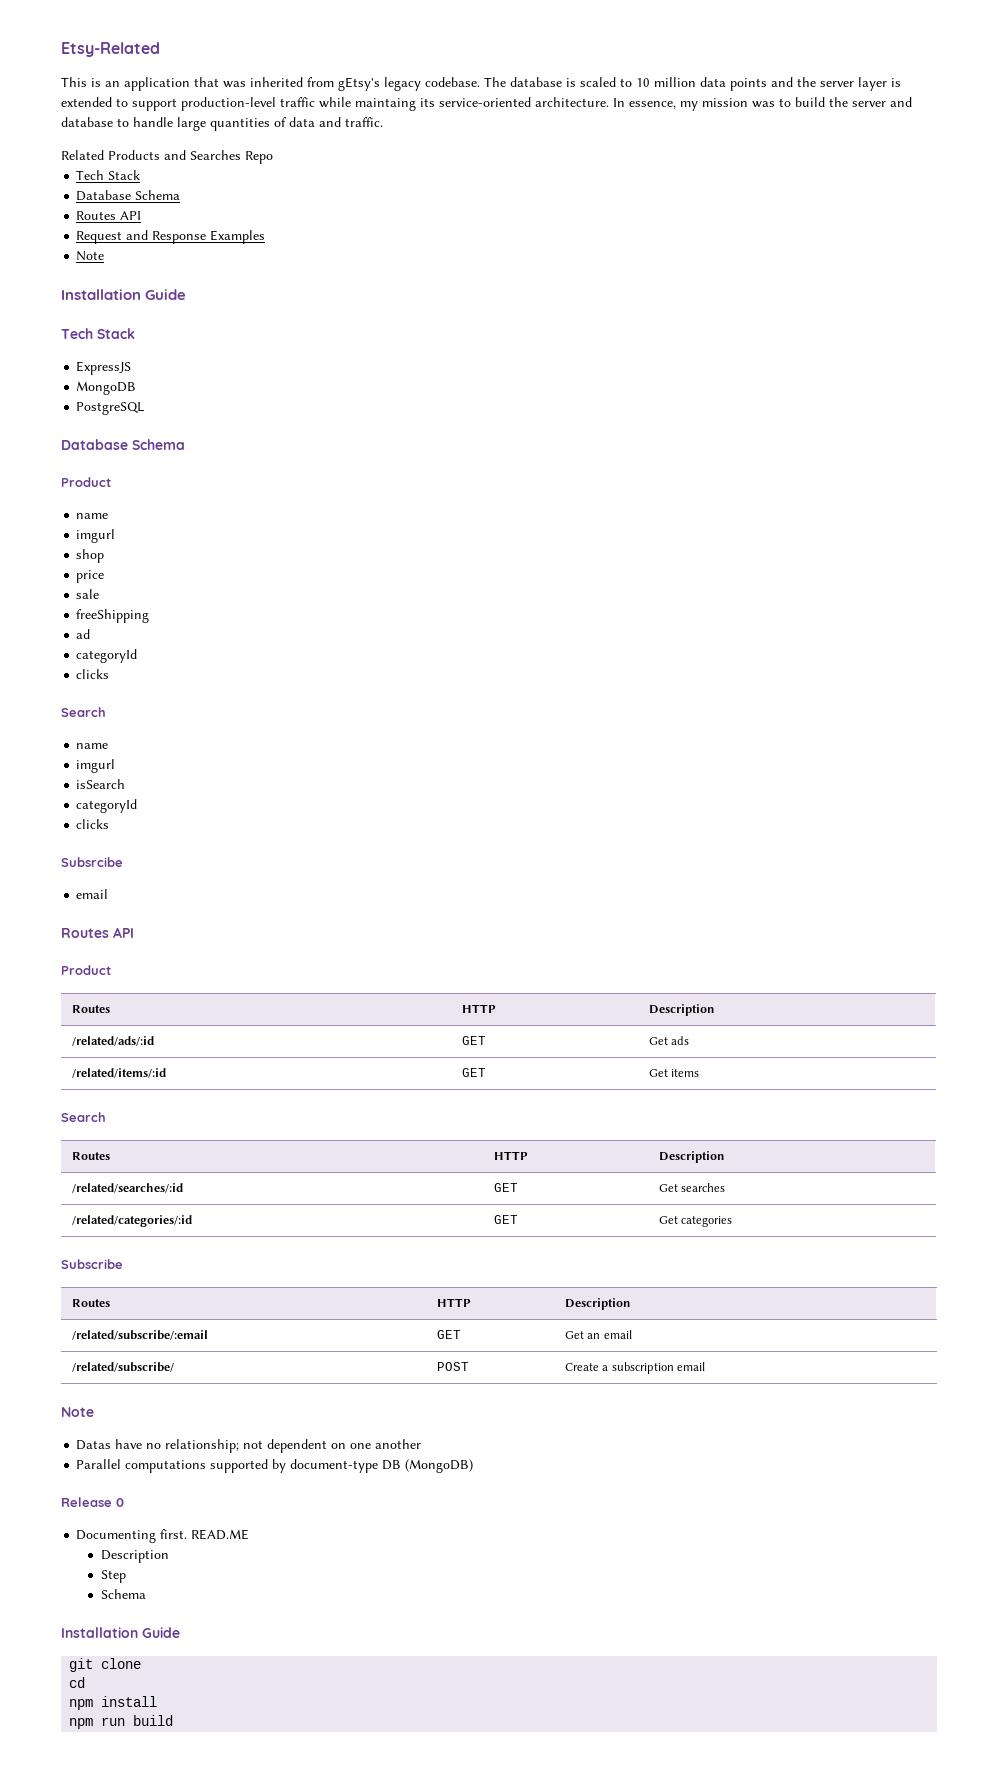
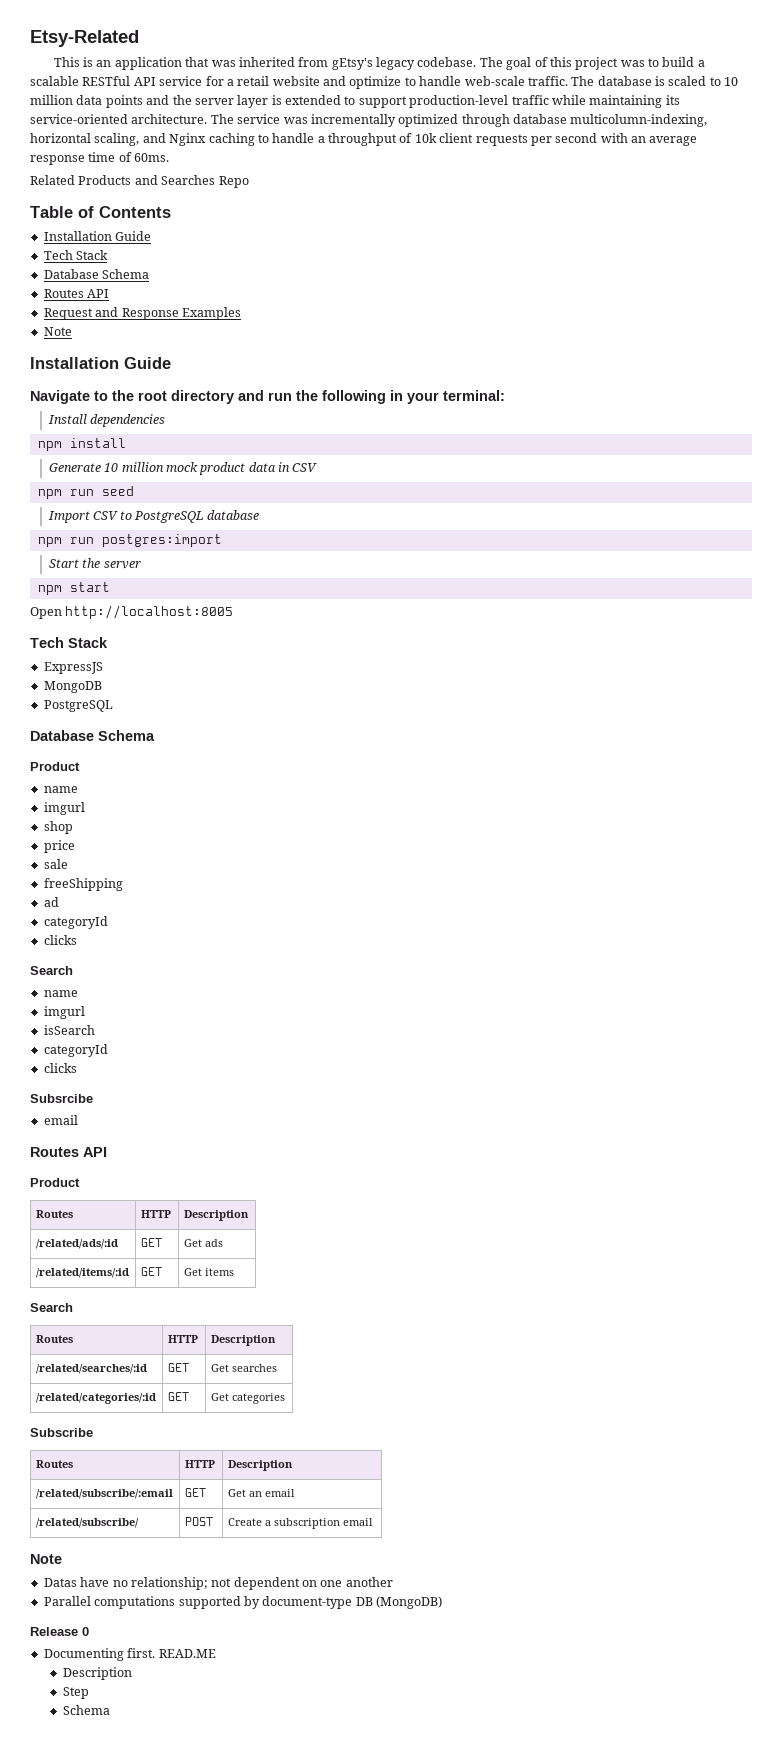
- The database is scaled to 10 million data points and the server layer is extended to support production-level traffic while maintaing its service-oriented architecture.
+ The goal of this project was to build a scalable RESTful API service for a retail website and optimize to handle web-scale traffic. The database is scaled to 10 million data points and the server layer is extended to support production-level traffic while maintaining its service-oriented architecture.
- In essence, my mission was to build the server and database to handle large quantities of data and traffic.
+ The service was incrementally optimized through database multicolumn-indexing, horizontal scaling, and Nginx caching to handle a throughput of 10k client requests per second with an average response time of 60ms.
+ Table of Contents
+ Installation Guide
+ Navigate to the root directory and run the following in your terminal:
+ Install dependencies
+ npm install
+ Generate 10 million mock product data in CSV
+ npm run seed
+ Import CSV to PostgreSQL database
+ npm run postgres:import
+ Start the server
+ npm start
+ Open http://localhost:8005
  Step
  Schema
- Installation Guide
- git clone
- cd
- npm install
- npm run build

